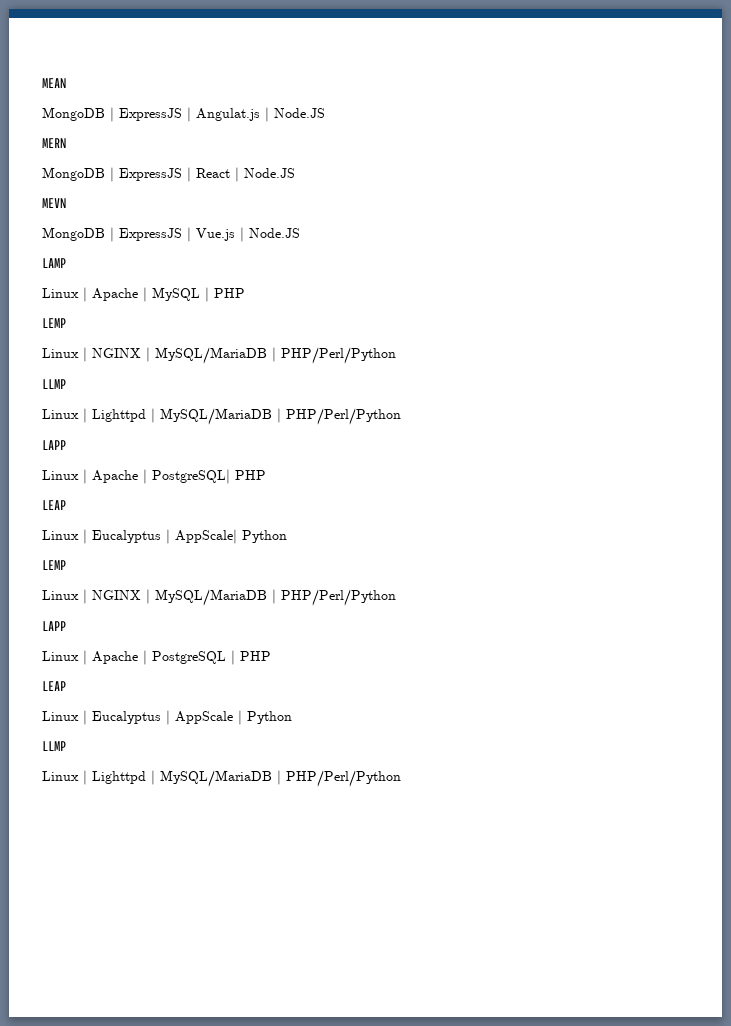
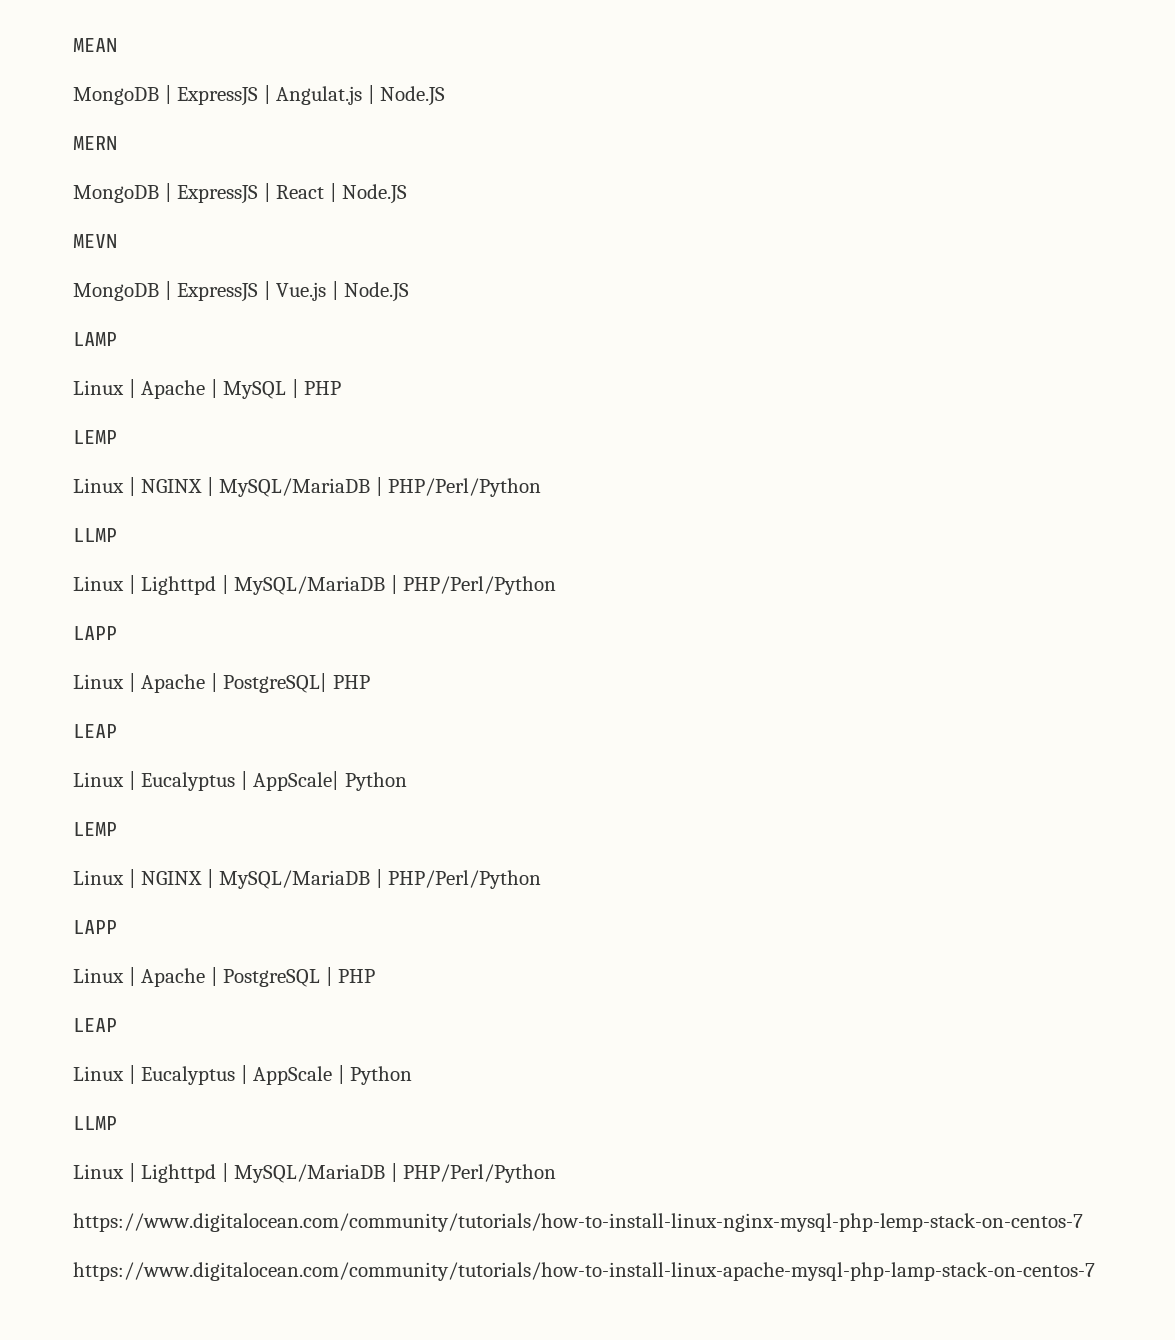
+ https://www.digitalocean.com/community/tutorials/how-to-install-linux-nginx-mysql-php-lemp-stack-on-centos-7
+ https://www.digitalocean.com/community/tutorials/how-to-install-linux-apache-mysql-php-lamp-stack-on-centos-7

